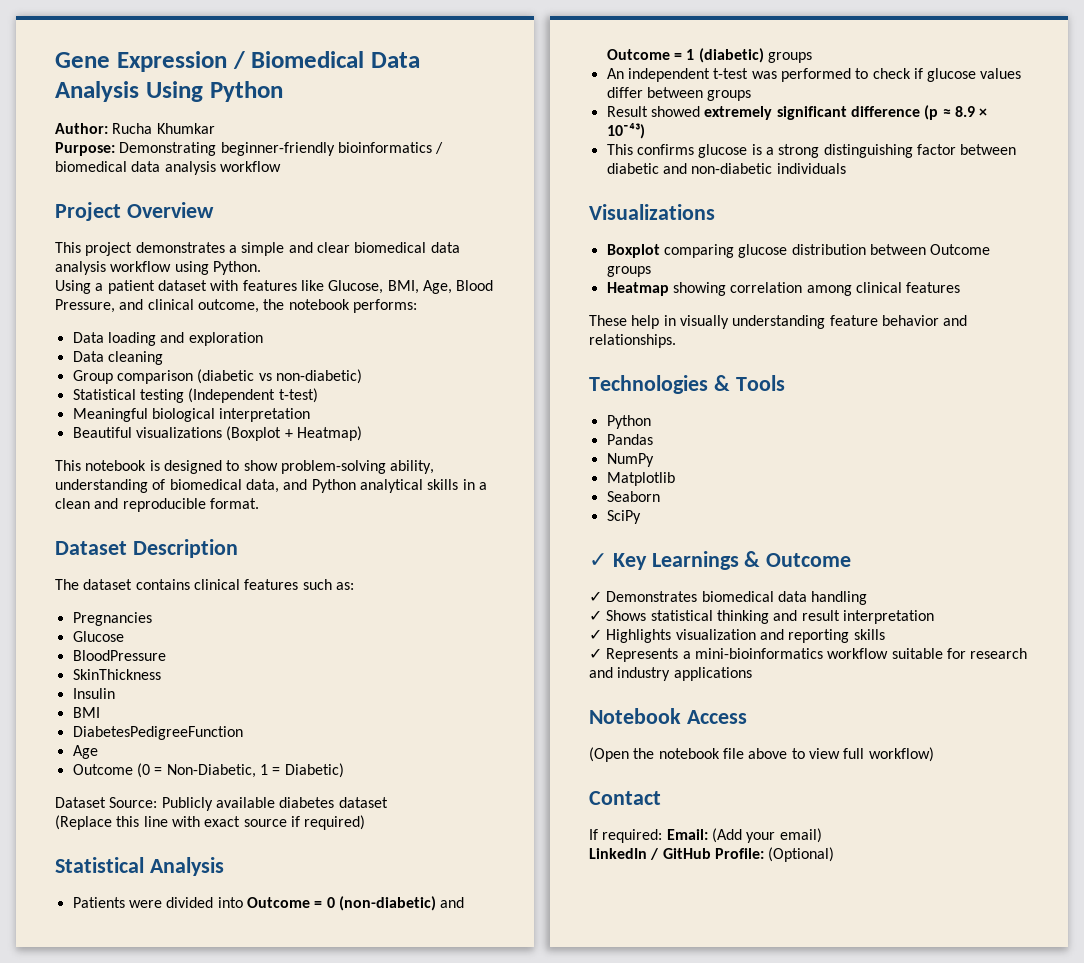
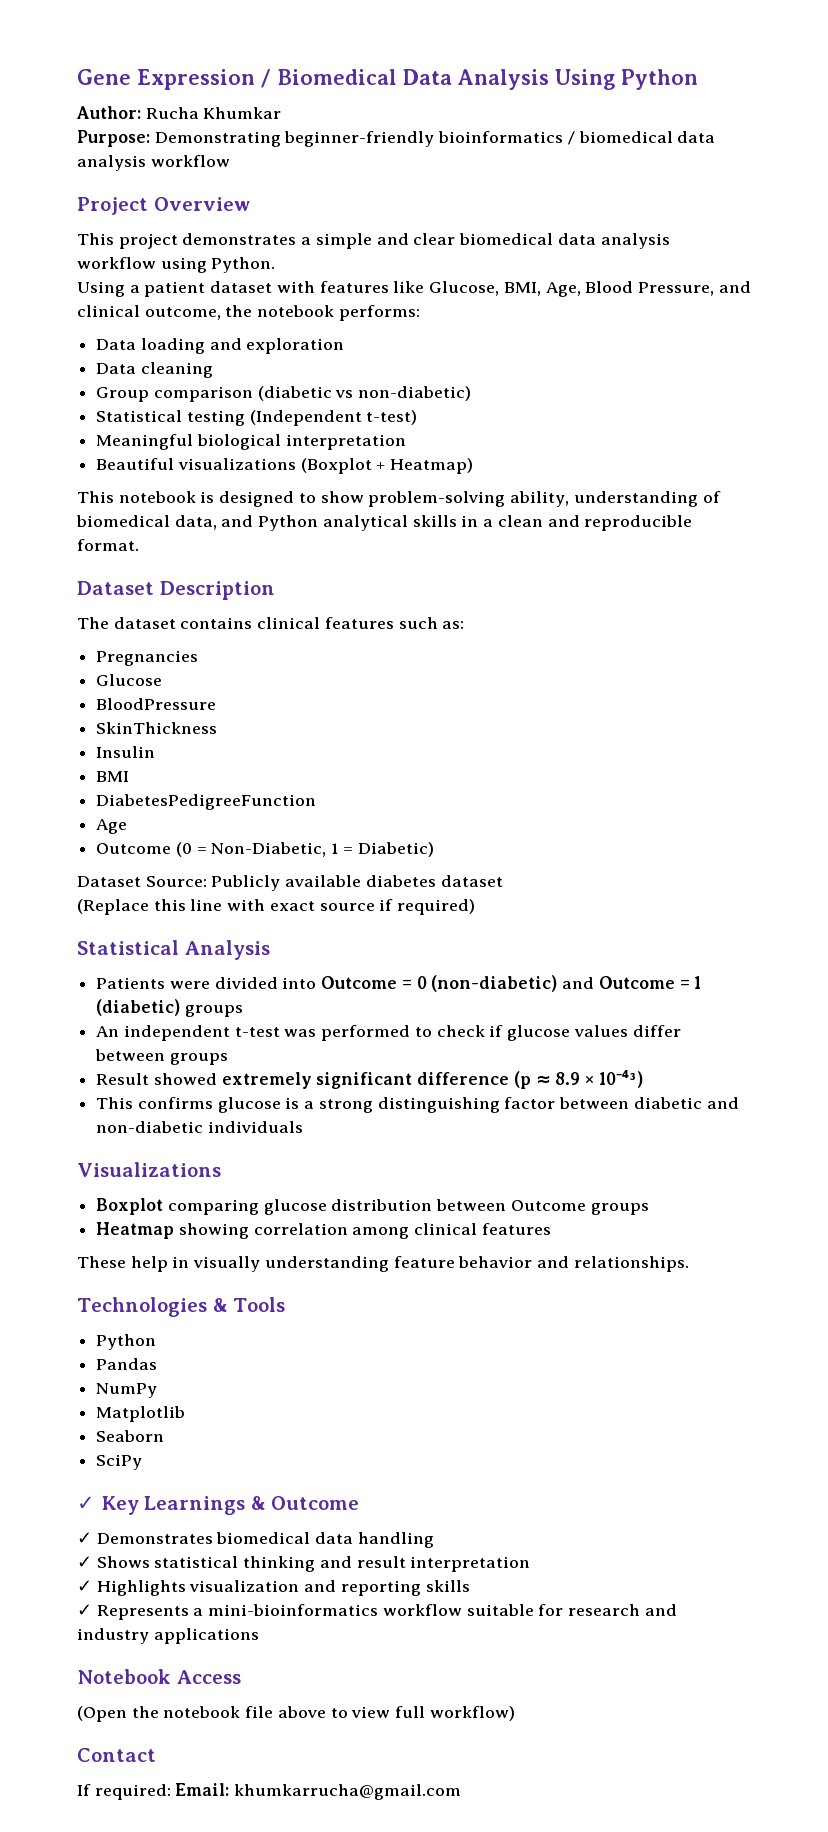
- If required: Email: (Add your email)
- LinkedIn / GitHub Profile: (Optional)
+ If required: Email: khumkarrucha@gmail.com

